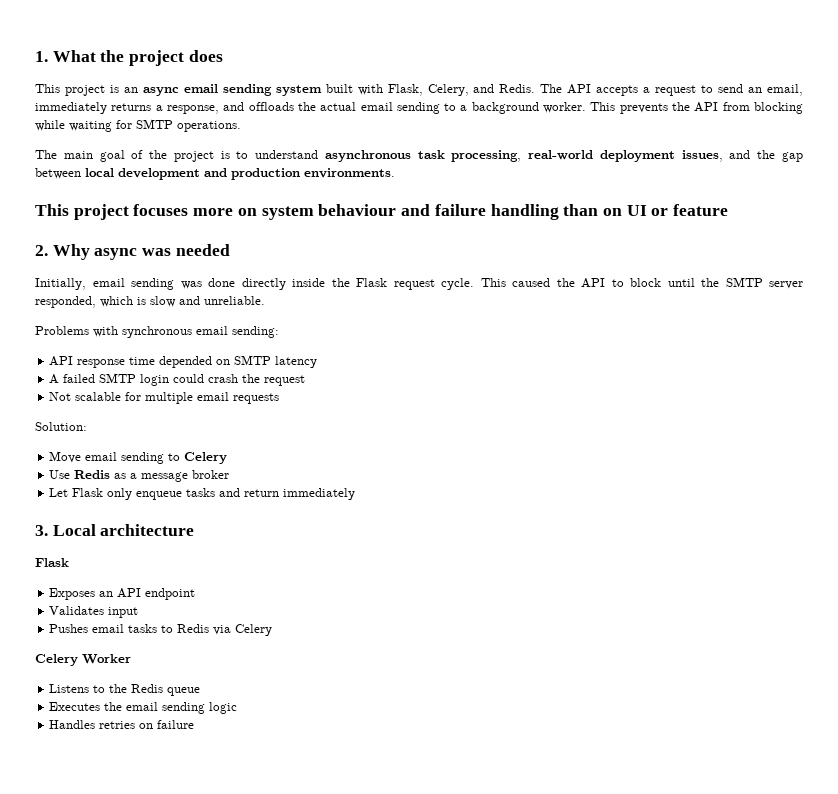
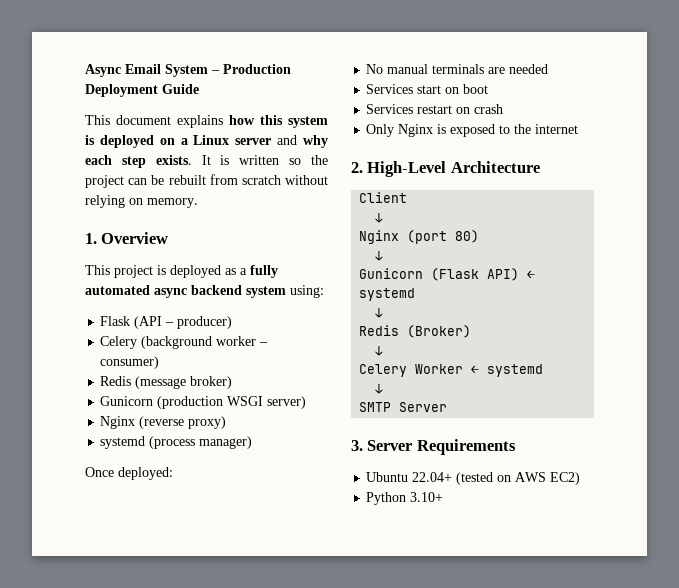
- 1. What the project does
- This project is an async email sending system built with Flask, Celery, and Redis. The API accepts a request to send an email, immediately returns a response, and offloads the actual email sending to a background worker. This prevents the API from blocking while waiting for SMTP operations.
- The main goal of the project is to understand asynchronous task processing, real-world deployment issues, and the gap between local development and production environments.
- This project focuses more on system behaviour and failure handling than on UI or feature
- 2. Why async was needed
- Initially, email sending was done directly inside the Flask request cycle. This caused the API to block until the SMTP server responded, which is slow and unreliable.
- Problems with synchronous email sending:
- API response time depended on SMTP latency
- A failed SMTP login could crash the request
- Not scalable for multiple email requests
- Solution:
- Move email sending to Celery
- Use Redis as a message broker
- Let Flask only enqueue tasks and return immediately
- 3. Local architecture
- Flask
- Exposes an API endpoint
- Validates input
- Pushes email tasks to Redis via Celery
- Celery Worker
- Listens to the Redis queue
- Executes the email sending logic
- Handles retries on failure
+ Async Email System – Production Deployment Guide
+ This document explains how this system is deployed on a Linux server and why each step exists. It is written so the project can be rebuilt from scratch without relying on memory.
+ 1. Overview
+ This project is deployed as a fully automated async backend system using:
+ Flask (API – producer)
+ Celery (background worker – consumer)
+ Redis (message broker)
+ Gunicorn (production WSGI server)
+ Nginx (reverse proxy)
+ systemd (process manager)
+ Once deployed:
+ No manual terminals are needed
+ Services start on boot
+ Services restart on crash
+ Only Nginx is exposed to the internet
+ 2. High-Level Architecture
+ Client
+ ↓
+ Nginx (port 80)
+ ↓
+ Gunicorn (Flask API) ← systemd
+ ↓
+ Redis (Broker)
+ ↓
+ Celery Worker ← systemd
+ ↓
+ SMTP Server
+ 3. Server Requirements
+ Ubuntu 22.04+ (tested on AWS EC2)
+ Python 3.10+

